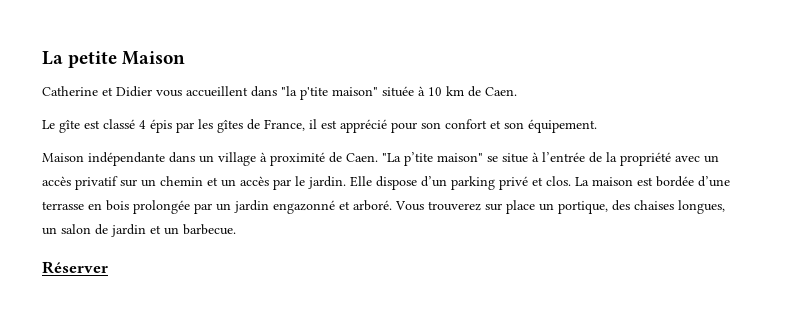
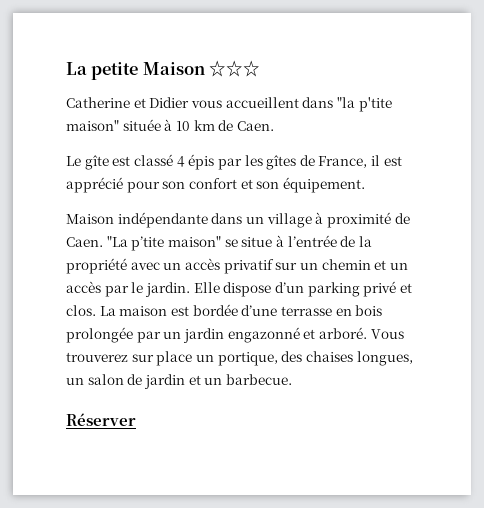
- La petite Maison
+ La petite Maison ☆☆☆

